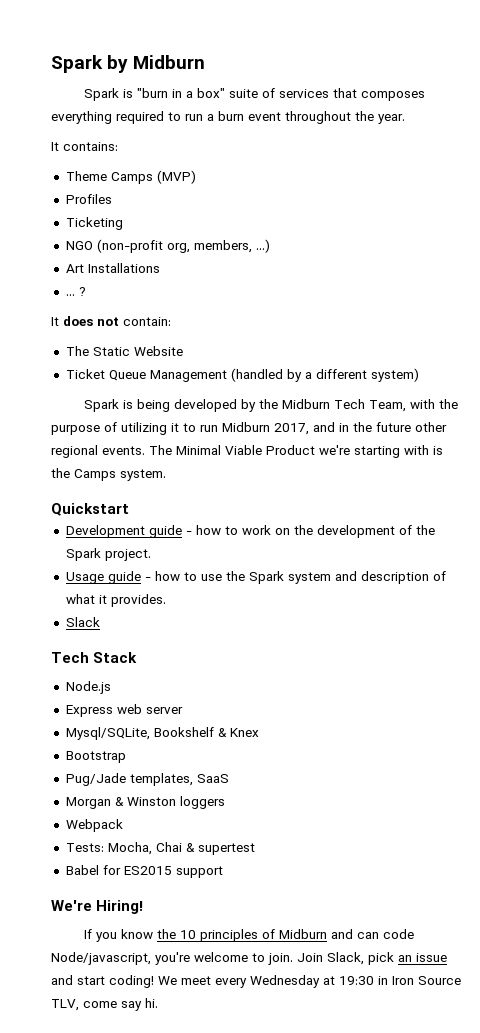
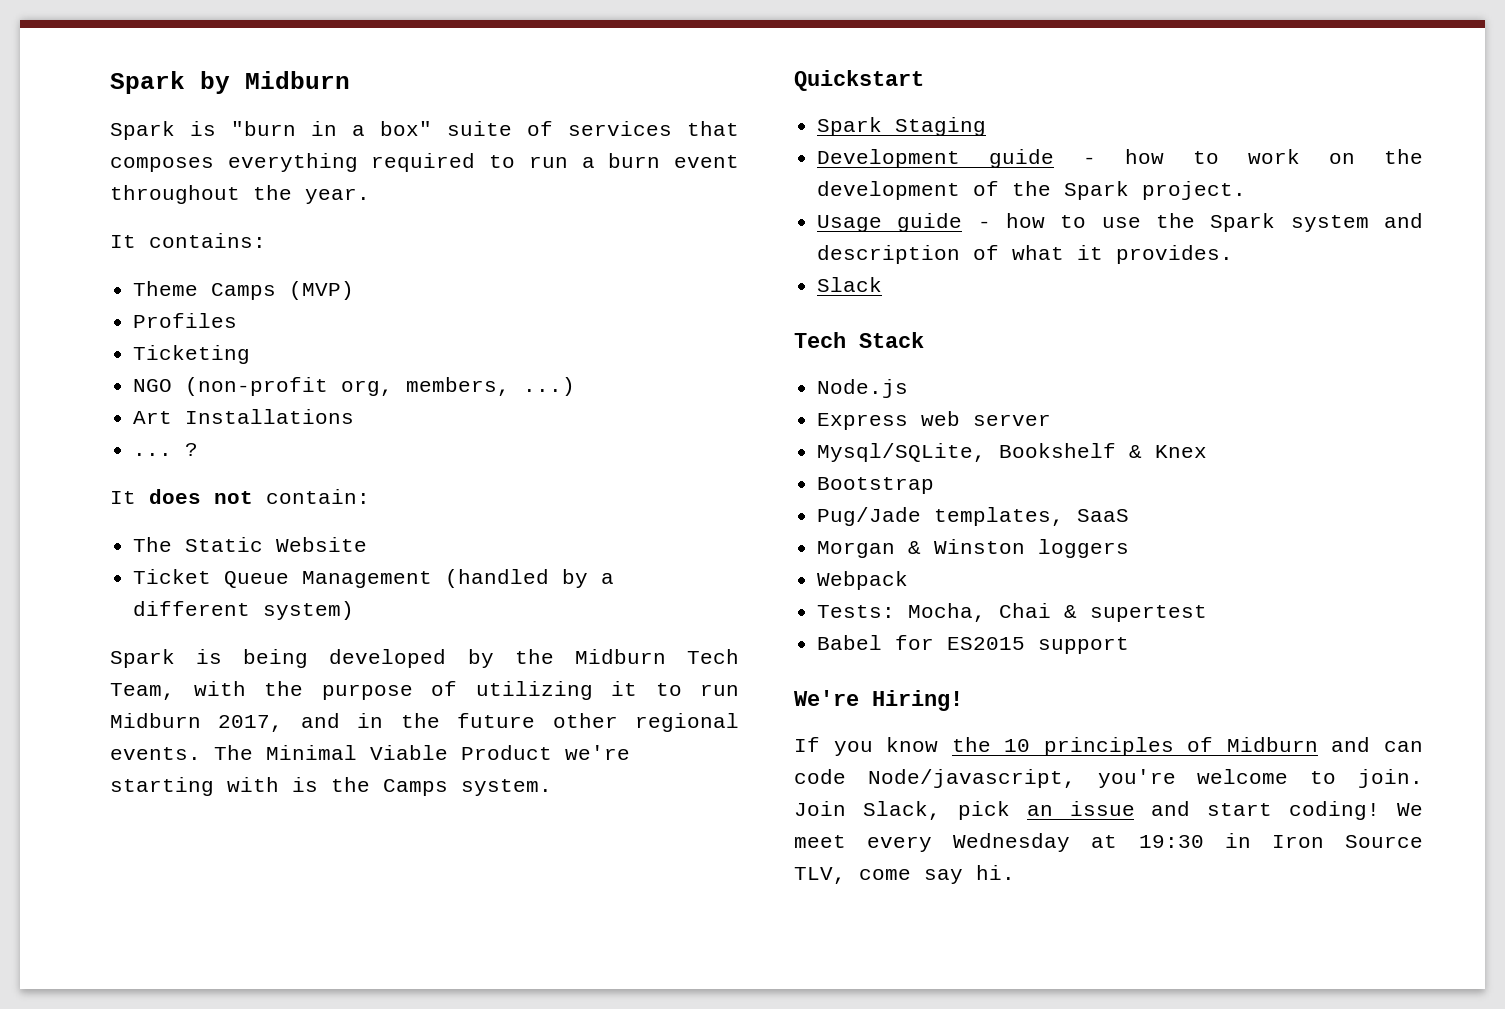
+ Spark Staging

